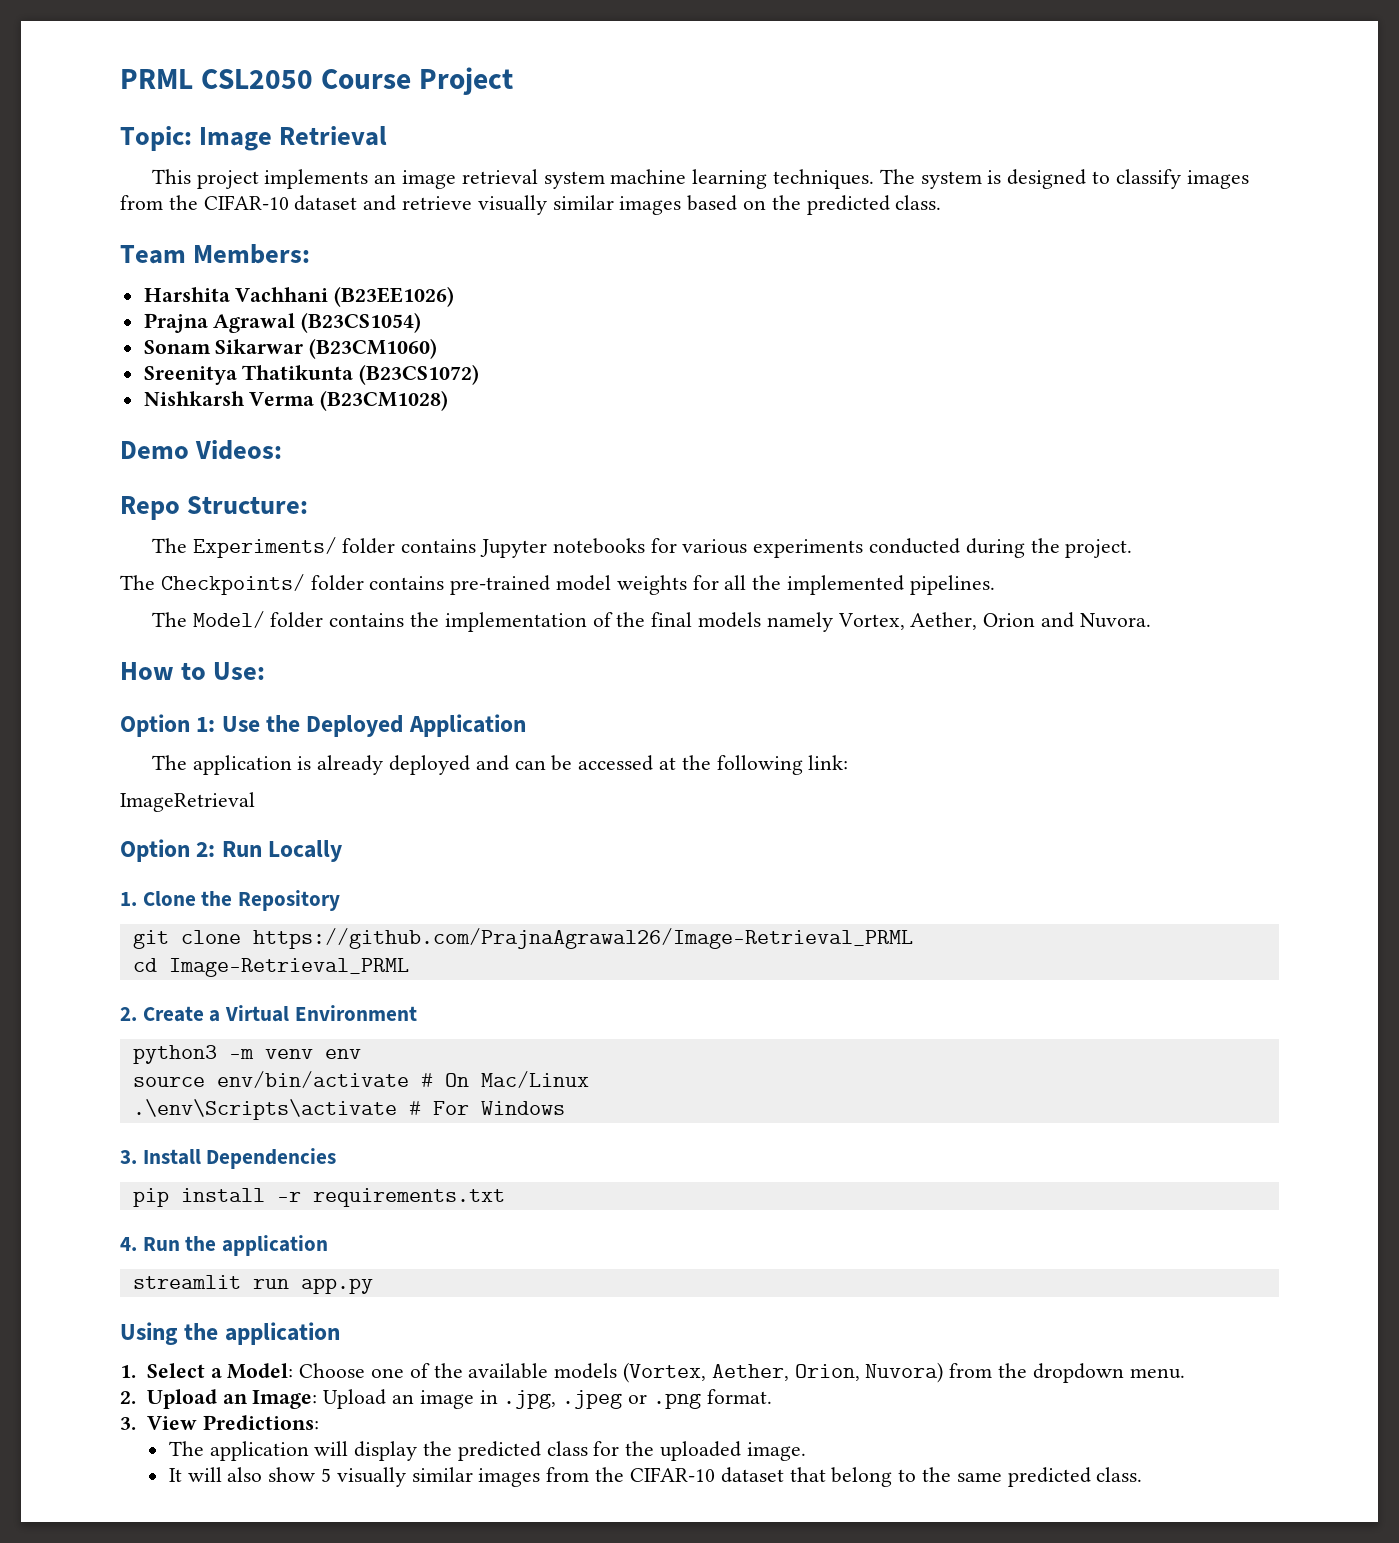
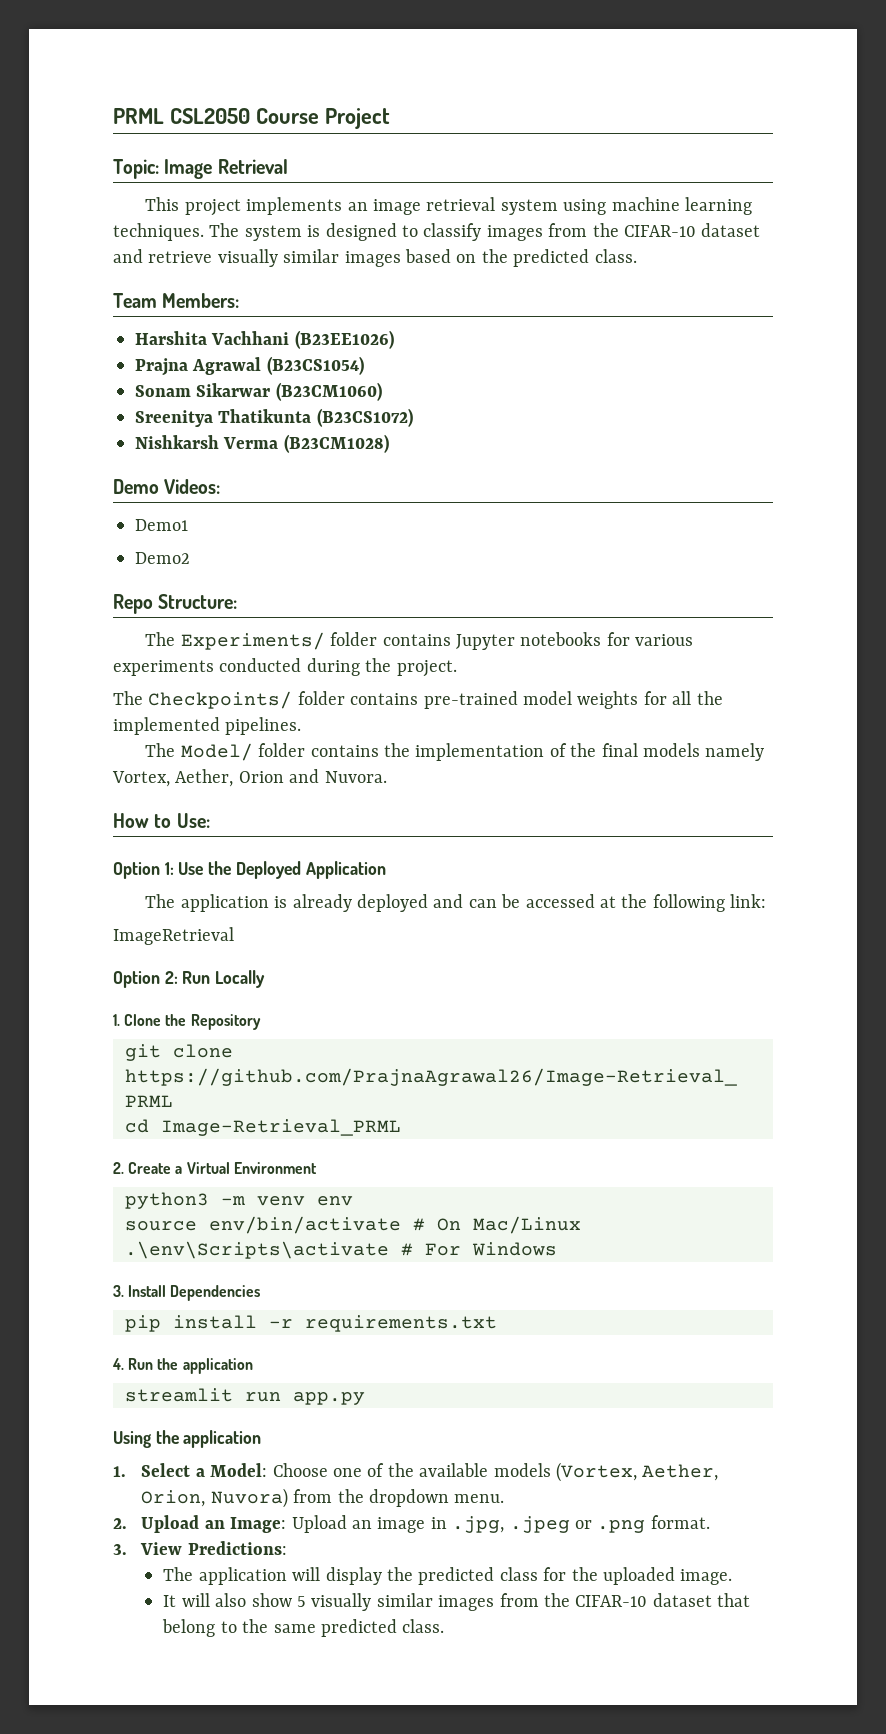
- This project implements an image retrieval system machine learning techniques.
+ This project implements an image retrieval system using machine learning techniques.
+ Demo1
+ Demo2

